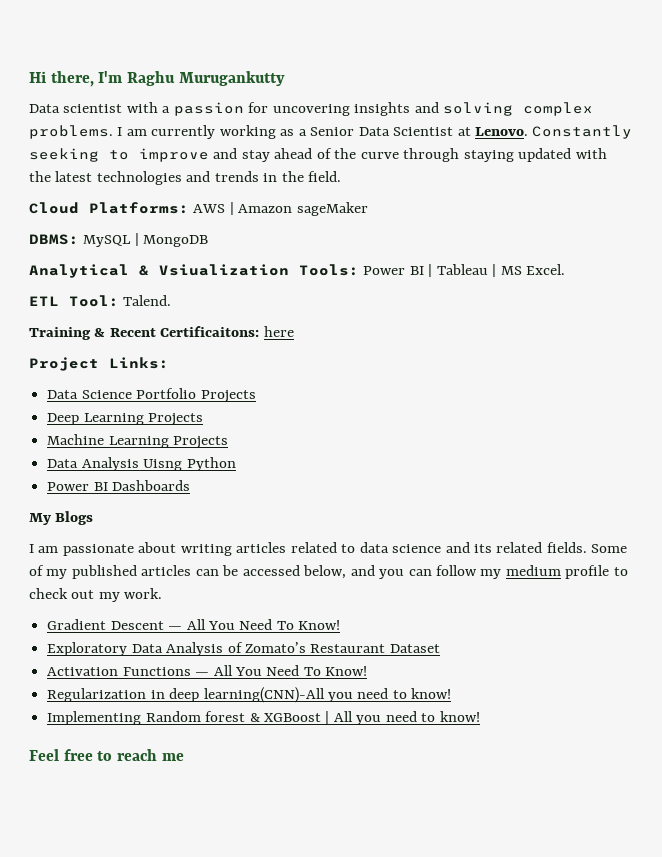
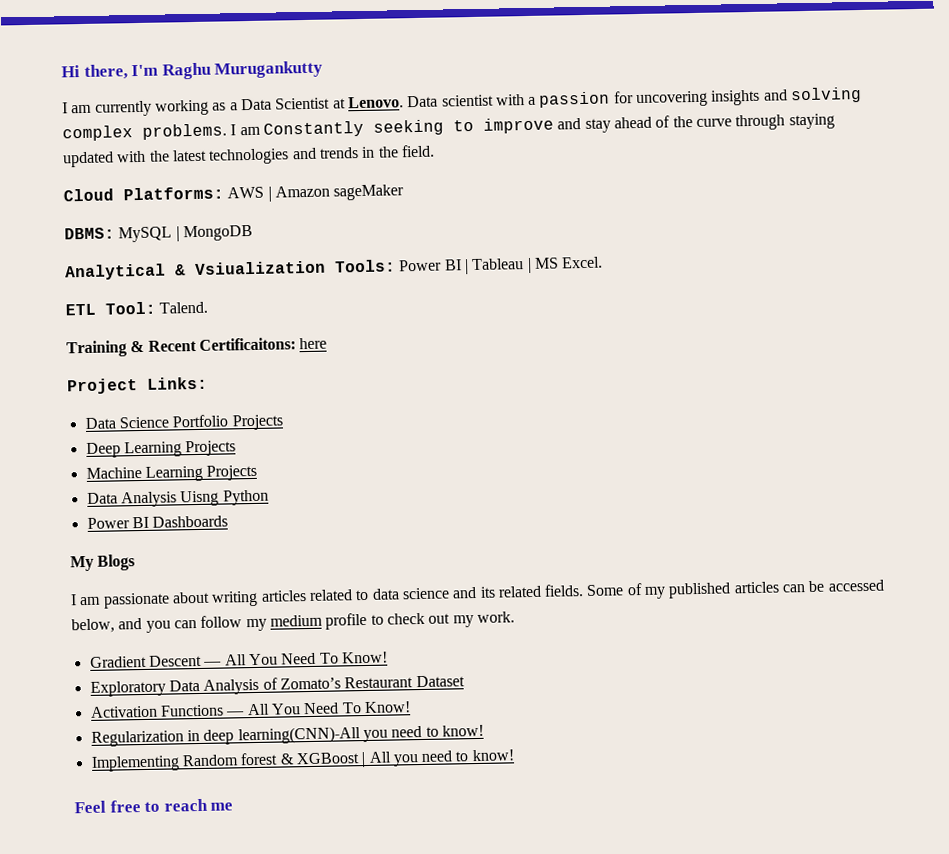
+ I am currently working as a Data Scientist at Lenovo.
- I am currently working as a Senior Data Scientist at Lenovo. Constantly seeking to improve and stay ahead of the curve through staying updated with the latest technologies and trends in the field.
+ I am Constantly seeking to improve and stay ahead of the curve through staying updated with the latest technologies and trends in the field.

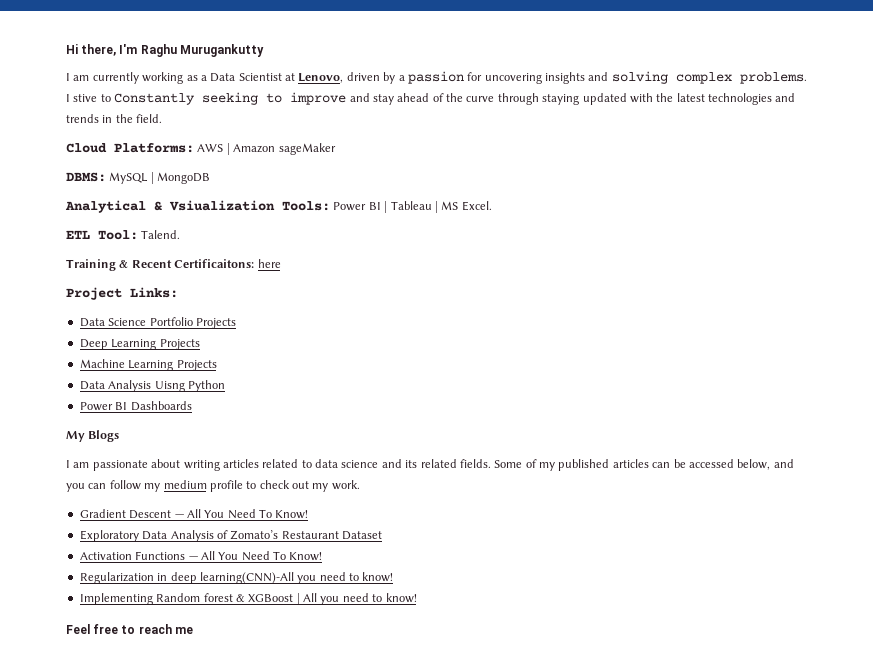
- I am currently working as a Data Scientist at Lenovo. Data scientist with a passion for uncovering insights and solving complex problems.
+ I am currently working as a Data Scientist at Lenovo, driven by a passion for uncovering insights and solving complex problems.
- I am Constantly seeking to improve and stay ahead of the curve through staying updated with the latest technologies and trends in the field.
+ I stive to Constantly seeking to improve and stay ahead of the curve through staying updated with the latest technologies and trends in the field.

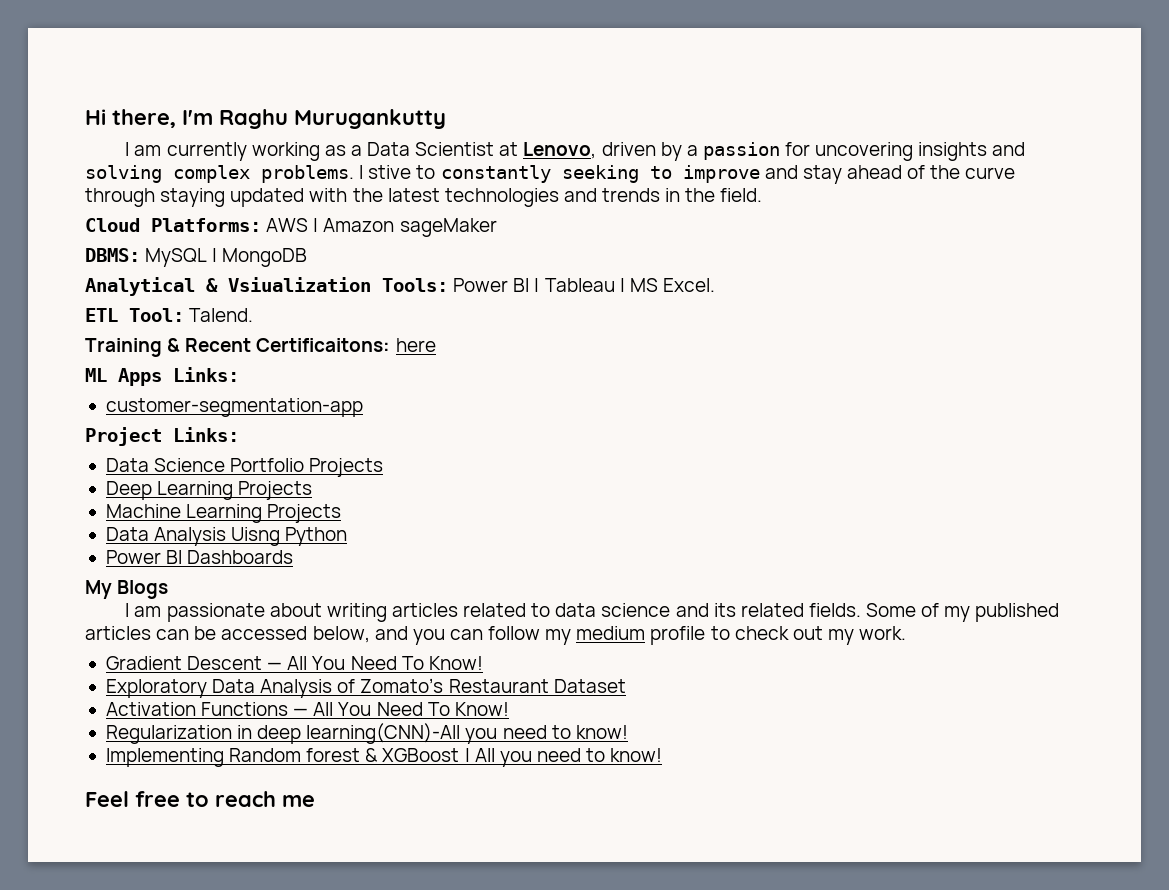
- I stive to Constantly seeking to improve and stay ahead of the curve through staying updated with the latest technologies and trends in the field.
+ I stive to constantly seeking to improve and stay ahead of the curve through staying updated with the latest technologies and trends in the field.
+ ML Apps Links:
+ customer-segmentation-app

